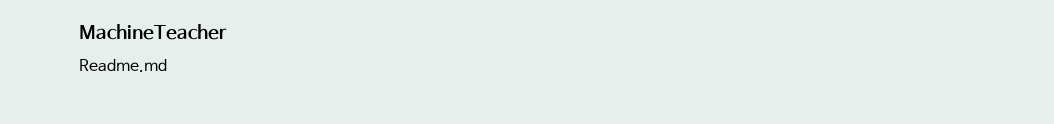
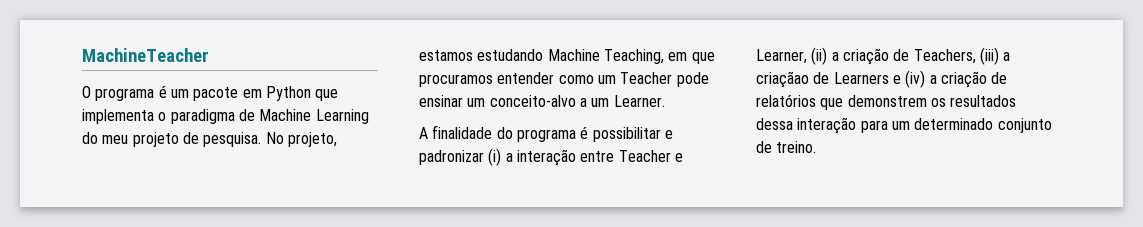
- Readme.md
+ O programa é um pacote em Python que implementa o paradigma de Machine Learning do meu projeto de pesquisa. No projeto, estamos estudando Machine Teaching, em que procuramos entender como um Teacher pode ensinar um conceito-alvo a um Learner.
+ A finalidade do programa é possibilitar e padronizar (i) a interação entre Teacher e Learner, (ii) a criação de Teachers, (iii) a criaçãao de Learners e (iv) a criação de relatórios que demonstrem os resultados dessa interação para um determinado conjunto de treino.

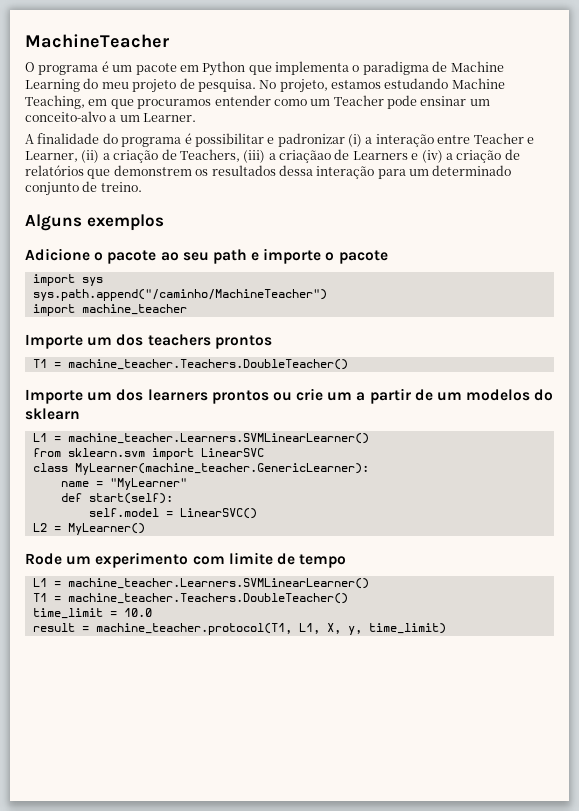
+ Alguns exemplos
+ Adicione o pacote ao seu path e importe o pacote
+ import sys
+ sys.path.append("/caminho/MachineTeacher")
+ import machine_teacher
+ Importe um dos teachers prontos
+ T1 = machine_teacher.Teachers.DoubleTeacher()
+ Importe um dos learners prontos ou crie um a partir de um modelos do sklearn
+ L1 = machine_teacher.Learners.SVMLinearLearner()
+ from sklearn.svm import LinearSVC
+ class MyLearner(machine_teacher.GenericLearner):
+ name = "MyLearner"
+ def start(self):
+ self.model = LinearSVC()
+ L2 = MyLearner()
+ Rode um experimento com limite de tempo
+ L1 = machine_teacher.Learners.SVMLinearLearner()
+ T1 = machine_teacher.Teachers.DoubleTeacher()
+ time_limit = 10.0
+ result = machine_teacher.protocol(T1, L1, X, y, time_limit)

